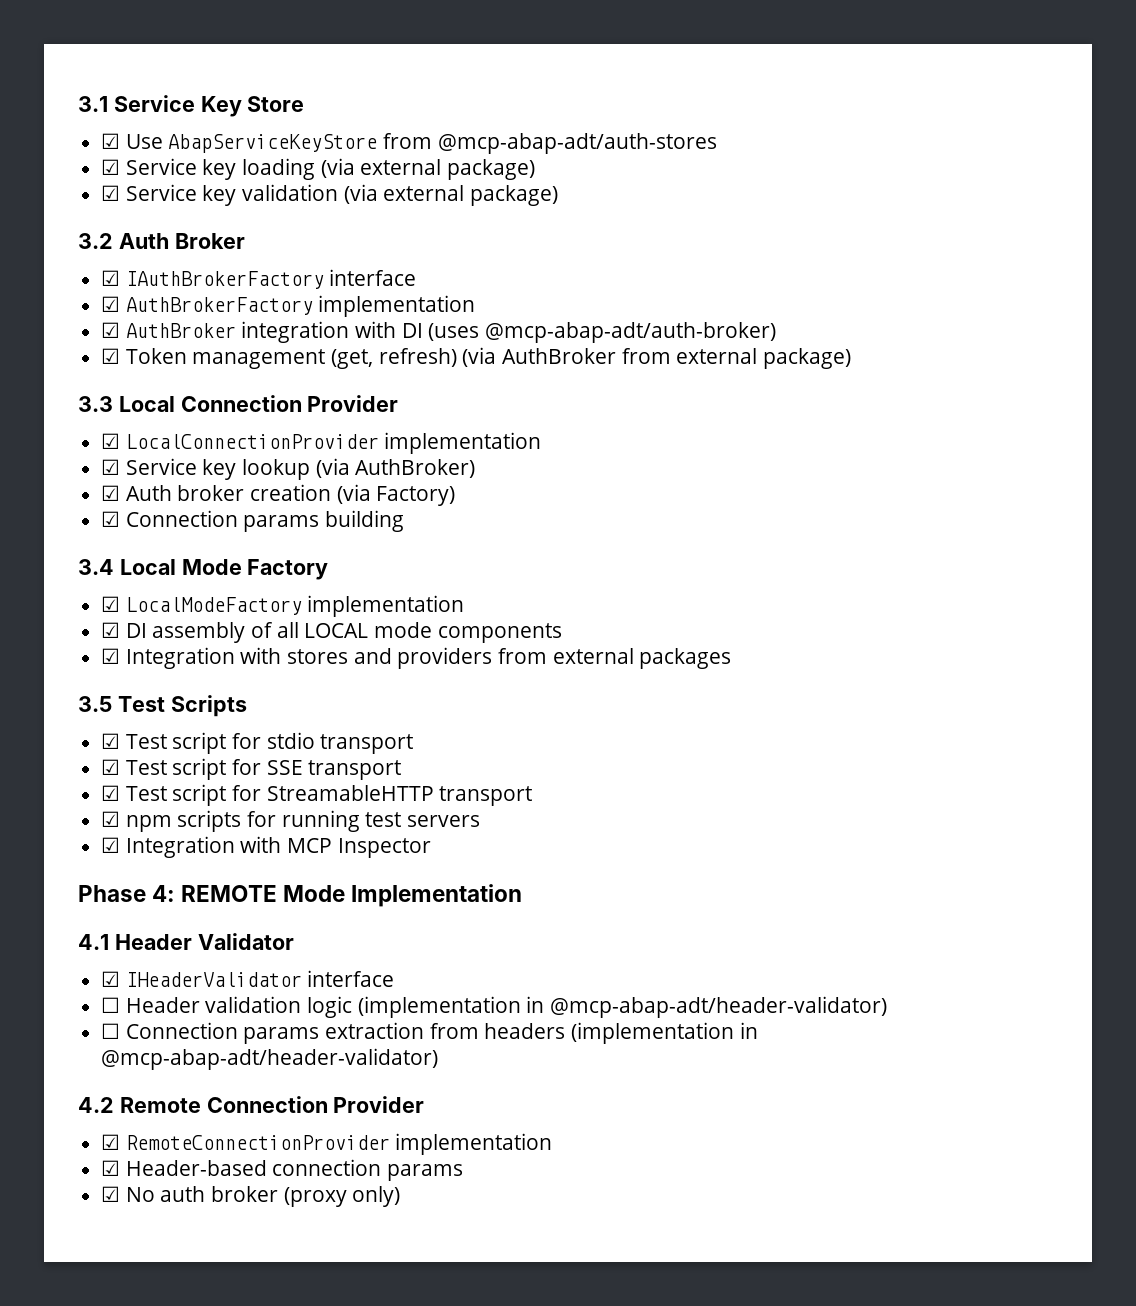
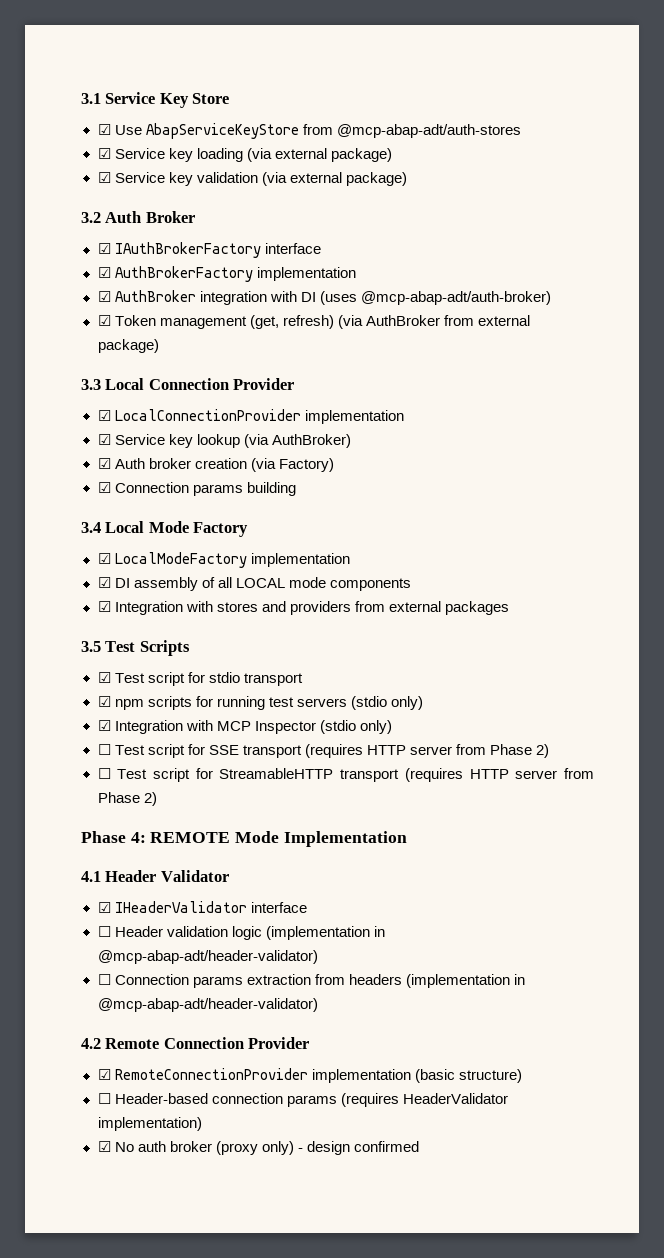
- ☑ Test script for SSE transport
- ☑ Test script for StreamableHTTP transport
- ☑ npm scripts for running test servers
+ ☑ npm scripts for running test servers (stdio only)
- ☑ Integration with MCP Inspector
+ ☑ Integration with MCP Inspector (stdio only)
+ ☐ Test script for SSE transport (requires HTTP server from Phase 2)
+ ☐ Test script for StreamableHTTP transport (requires HTTP server from Phase 2)
- ☑ RemoteConnectionProvider implementation
- ☑ Header-based connection params
+ ☑ RemoteConnectionProvider implementation (basic structure)
+ ☐ Header-based connection params (requires HeaderValidator implementation)
- ☑ No auth broker (proxy only)
+ ☑ No auth broker (proxy only) - design confirmed

